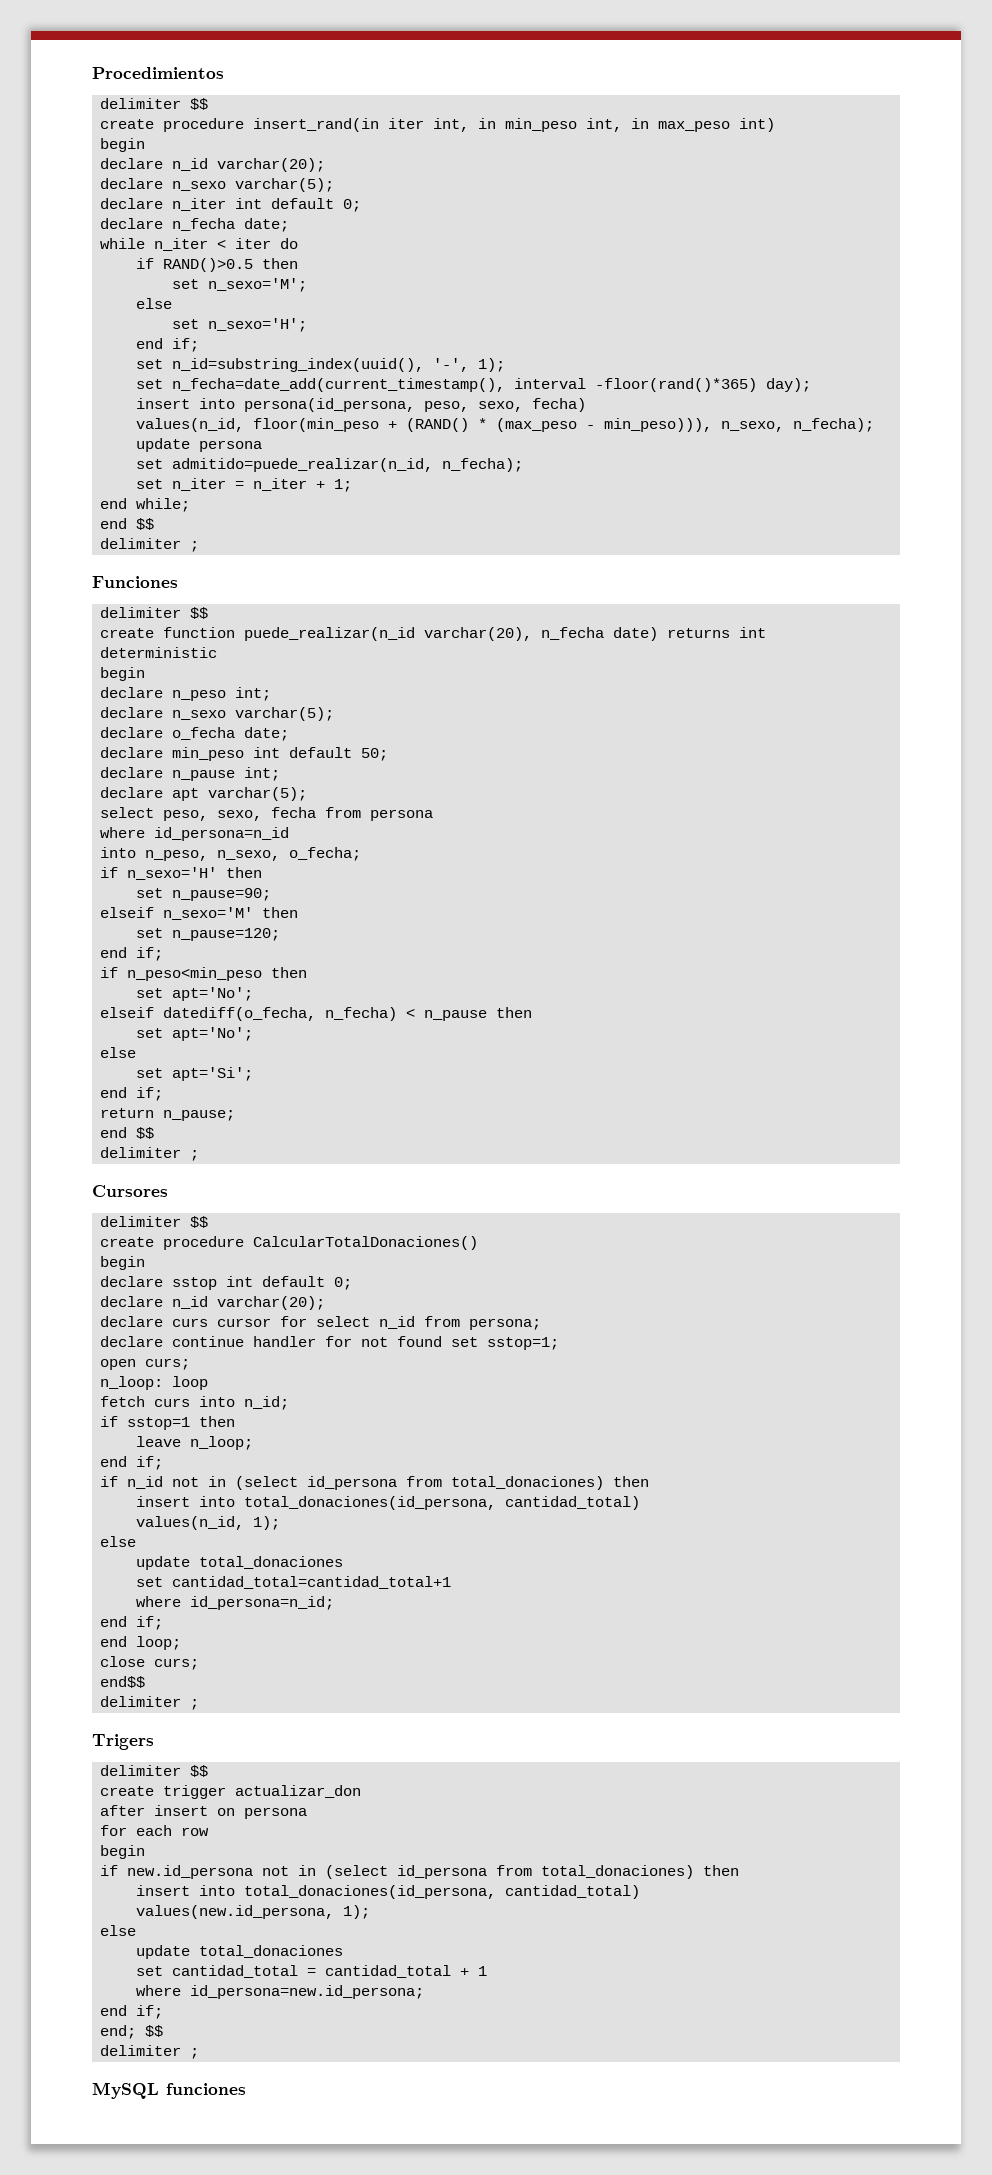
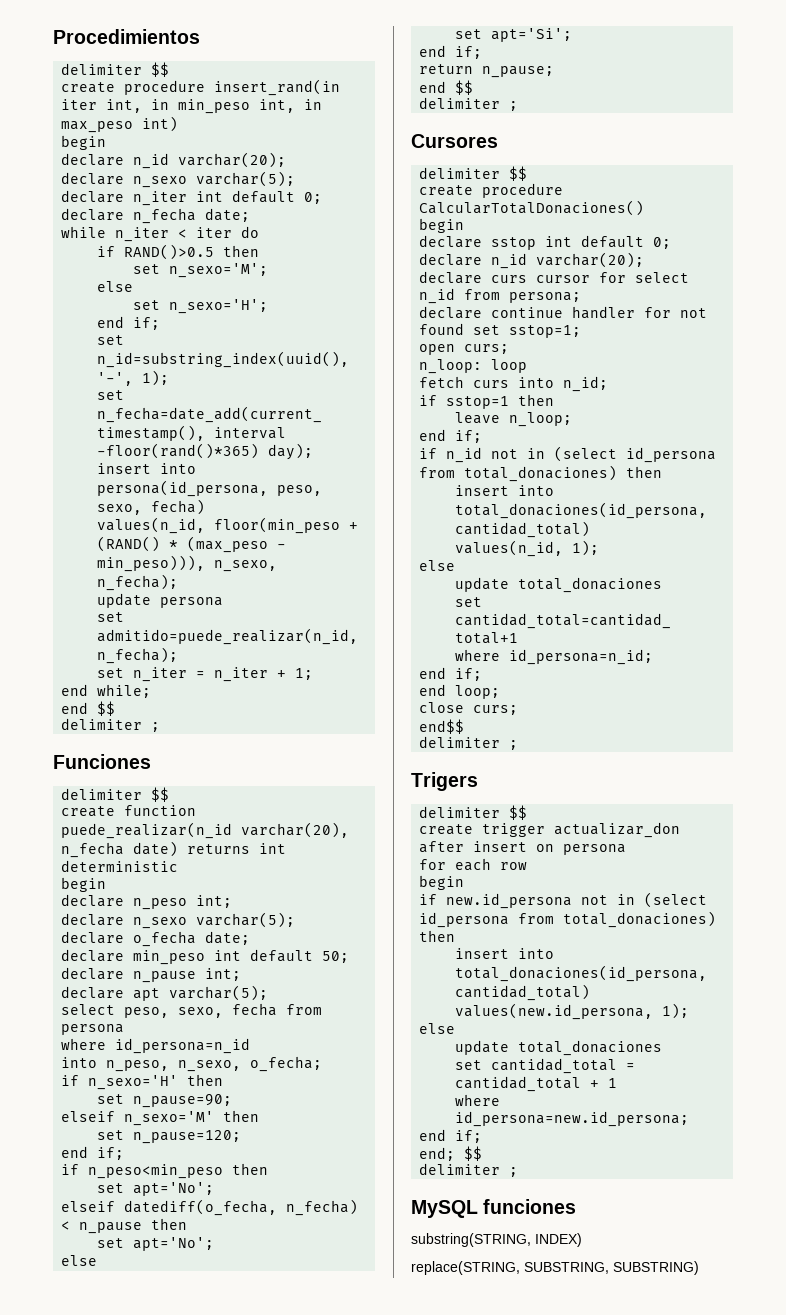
+ substring(STRING, INDEX)
+ replace(STRING, SUBSTRING, SUBSTRING)

